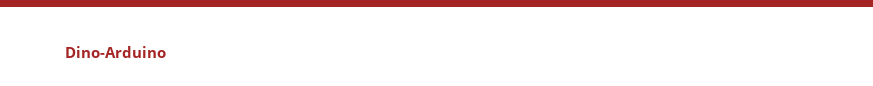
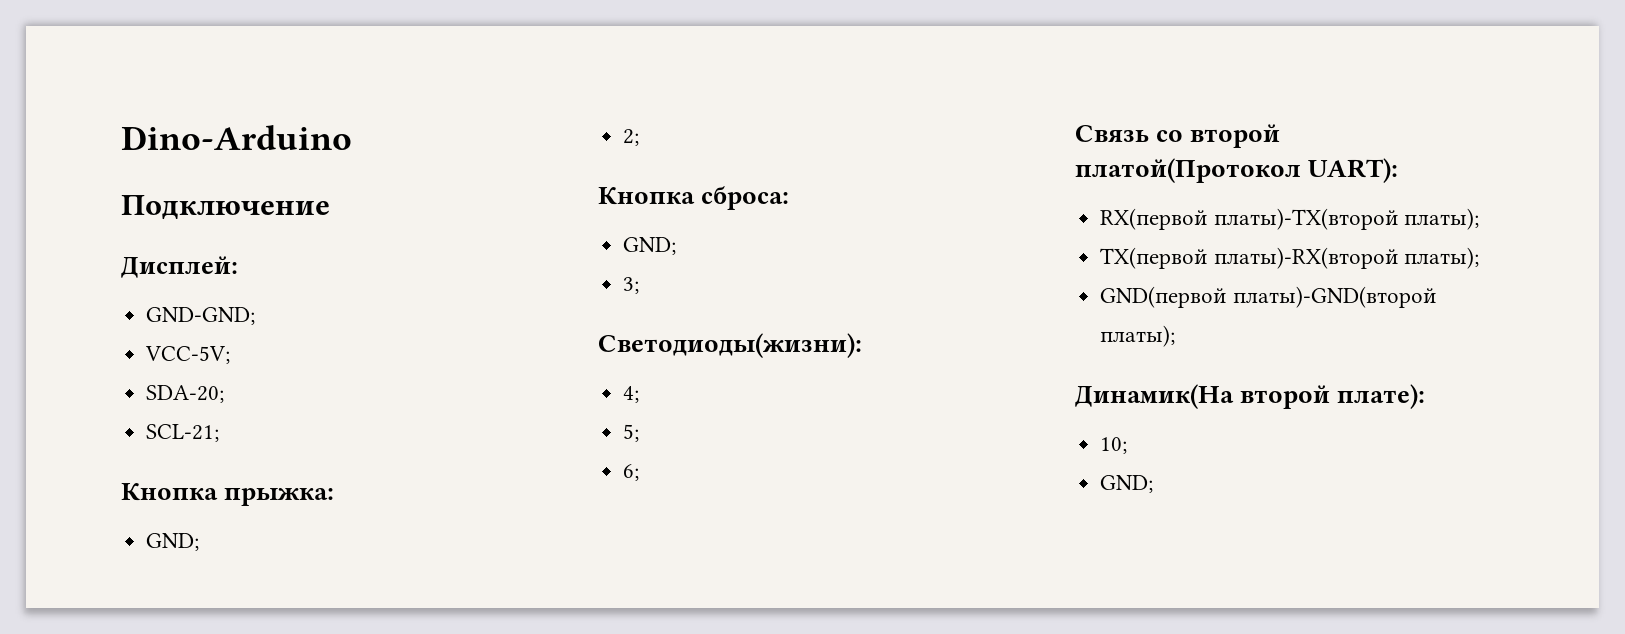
+ Подключение
+ Дисплей:
+ GND-GND;
+ VCC-5V;
+ SDA-20;
+ SCL-21;
+ Кнопка прыжка:
+ GND;
+ 2;
+ Кнопка сброса:
+ GND;
+ 3;
+ Светодиоды(жизни):
+ 4;
+ 5;
+ 6;
+ Связь со второй платой(Протокол UART):
+ RX(первой платы)-TX(второй платы);
+ TX(первой платы)-RX(второй платы);
+ GND(первой платы)-GND(второй платы);
+ Динамик(На второй плате):
+ 10;
+ GND;

